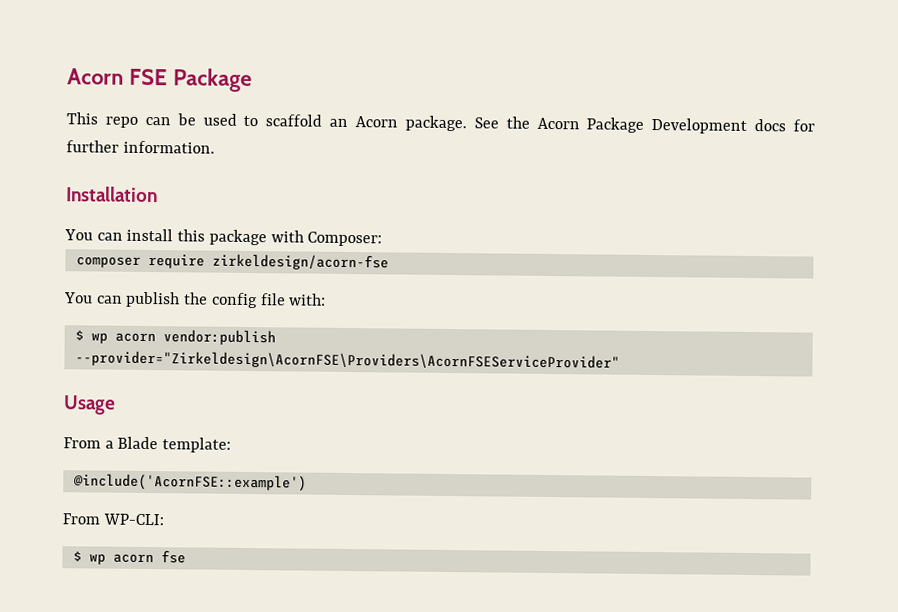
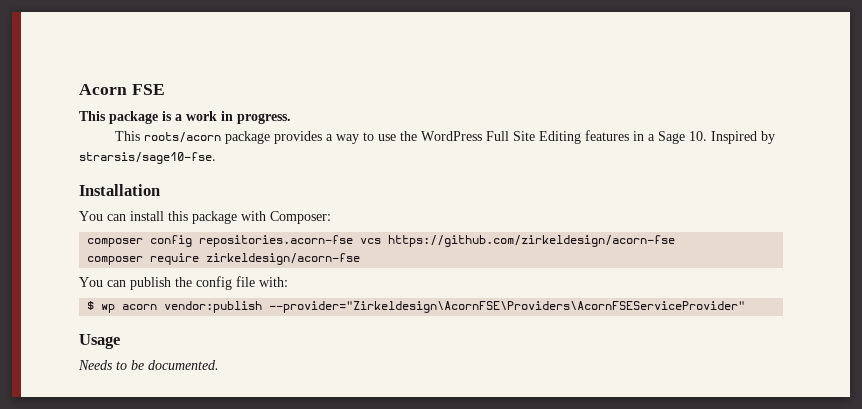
- Acorn FSE Package
- This repo can be used to scaffold an Acorn package. See the Acorn Package Development docs for further information.
+ Acorn FSE
+ This package is a work in progress.
+ This roots/acorn package provides a way to use the WordPress Full Site Editing features in a Sage 10. Inspired by strarsis/sage10-fse.
+ composer config repositories.acorn-fse vcs https://github.com/zirkeldesign/acorn-fse
- From a Blade template:
- @include('AcornFSE::example')
- From WP-CLI:
- $ wp acorn fse
+ Needs to be documented.

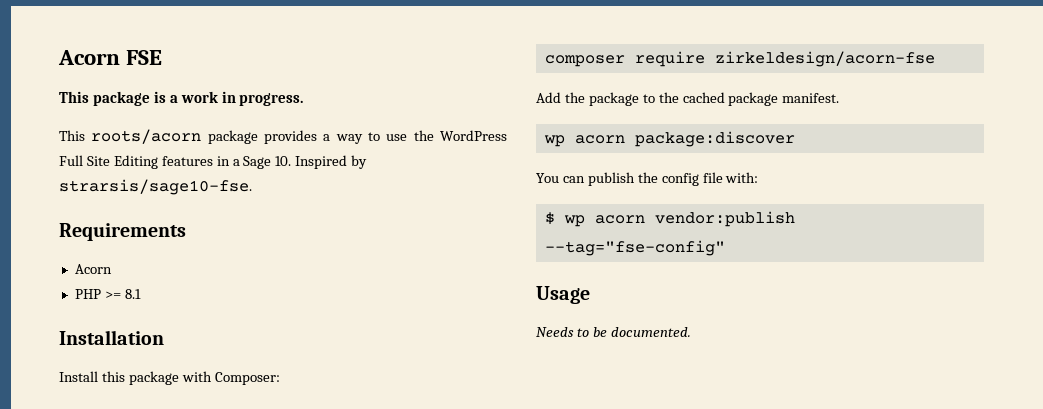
+ Requirements
+ Acorn
+ PHP >= 8.1
  Installation
- You can install this package with Composer:
- composer config repositories.acorn-fse vcs https://github.com/zirkeldesign/acorn-fse
+ Install this package with Composer:
  composer require zirkeldesign/acorn-fse
+ Add the package to the cached package manifest.
+ wp acorn package:discover
- $ wp acorn vendor:publish --provider="Zirkeldesign\AcornFSE\Providers\AcornFSEServiceProvider"
+ $ wp acorn vendor:publish --tag="fse-config"

